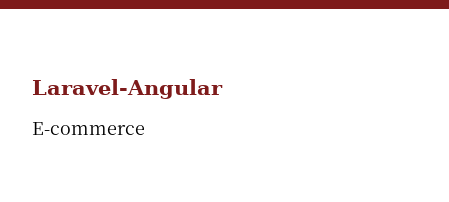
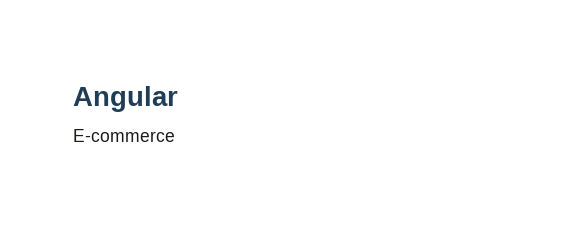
- Laravel-Angular
+ Angular

